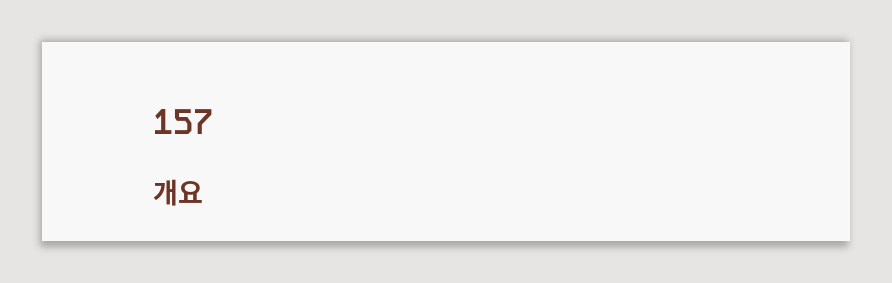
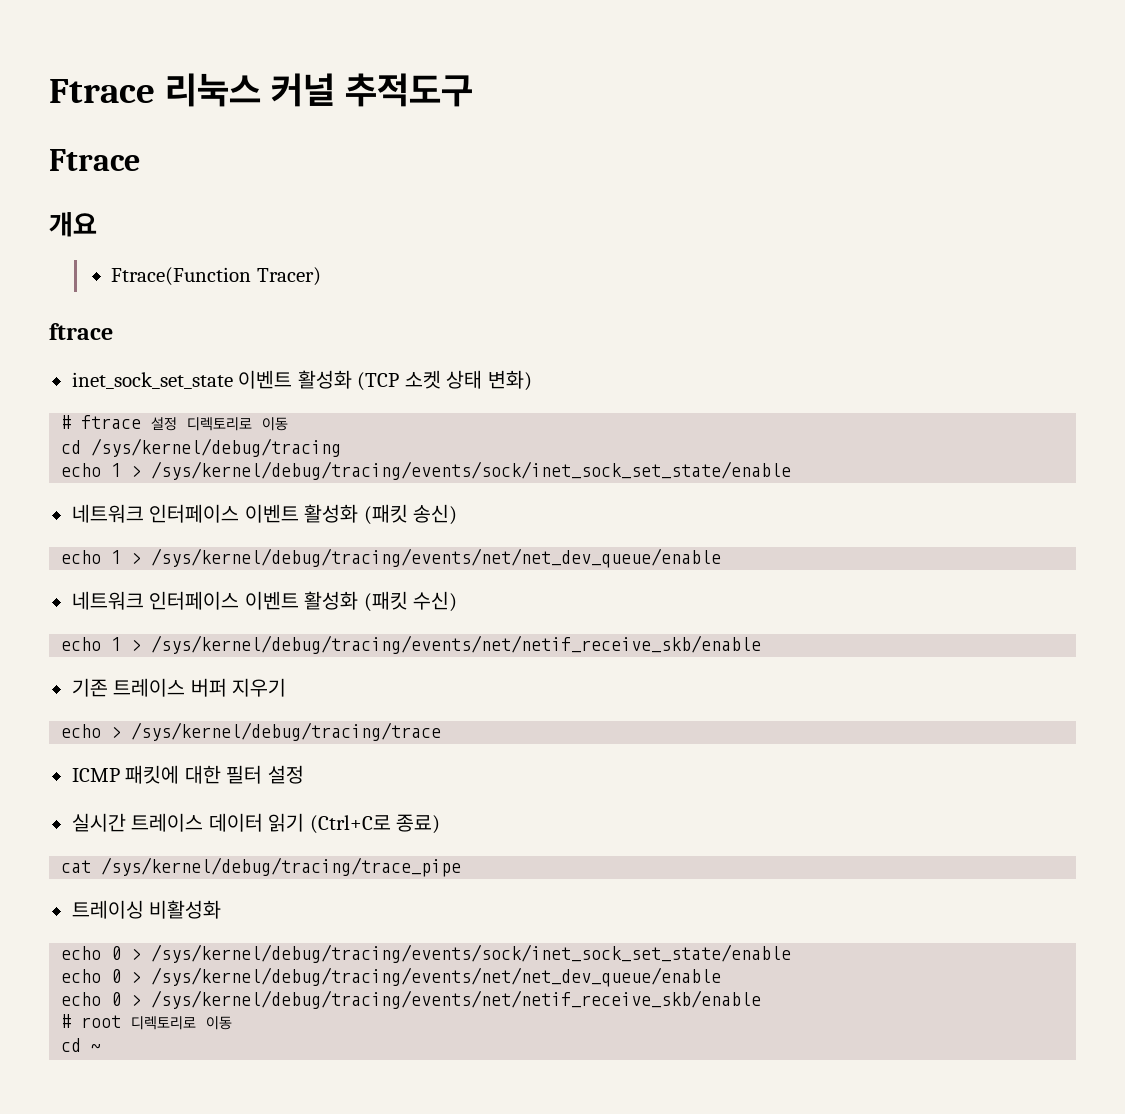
- 157
+ Ftrace 리눅스 커널 추적도구
+ Ftrace
  개요
+ Ftrace(Function Tracer)
+ ftrace
+ inet_sock_set_state 이벤트 활성화 (TCP 소켓 상태 변화)
+ # ftrace 설정 디렉토리로 이동
+ cd /sys/kernel/debug/tracing
+ echo 1 > /sys/kernel/debug/tracing/events/sock/inet_sock_set_state/enable
+ 네트워크 인터페이스 이벤트 활성화 (패킷 송신)
+ echo 1 > /sys/kernel/debug/tracing/events/net/net_dev_queue/enable
+ 네트워크 인터페이스 이벤트 활성화 (패킷 수신)
+ echo 1 > /sys/kernel/debug/tracing/events/net/netif_receive_skb/enable
+ 기존 트레이스 버퍼 지우기
+ echo > /sys/kernel/debug/tracing/trace
+ ICMP 패킷에 대한 필터 설정
+ 실시간 트레이스 데이터 읽기 (Ctrl+C로 종료)
+ cat /sys/kernel/debug/tracing/trace_pipe
+ 트레이싱 비활성화
+ echo 0 > /sys/kernel/debug/tracing/events/sock/inet_sock_set_state/enable
+ echo 0 > /sys/kernel/debug/tracing/events/net/net_dev_queue/enable
+ echo 0 > /sys/kernel/debug/tracing/events/net/netif_receive_skb/enable
+ # root 디렉토리로 이동
+ cd ~

